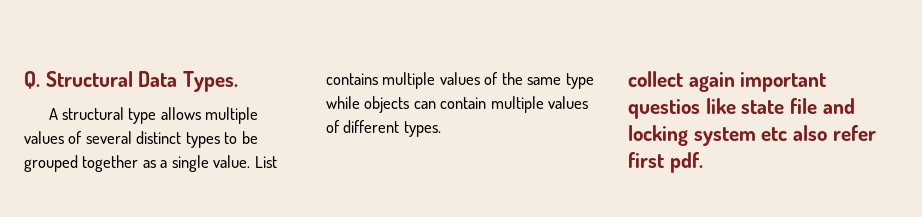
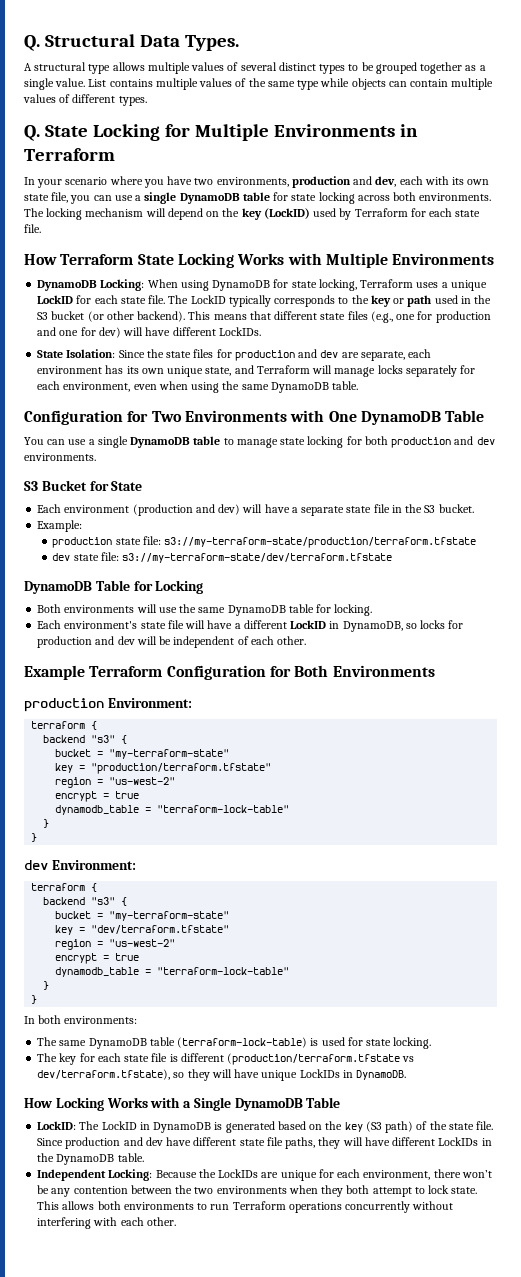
- collect again important questios like state file and locking system etc also refer first pdf.
+ Q. State Locking for Multiple Environments in Terraform
+ In your scenario where you have two environments, production and dev, each with its own state file, you can use a single DynamoDB table for state locking across both environments. The locking mechanism will depend on the key (LockID) used by Terraform for each state file.
+ How Terraform State Locking Works with Multiple Environments
+ DynamoDB Locking: When using DynamoDB for state locking, Terraform uses a unique LockID for each state file. The LockID typically corresponds to the key or path used in the S3 bucket (or other backend). This means that different state files (e.g., one for production and one for dev) will have different LockIDs.
+ State Isolation: Since the state files for production and dev are separate, each environment has its own unique state, and Terraform will manage locks separately for each environment, even when using the same DynamoDB table.
+ Configuration for Two Environments with One DynamoDB Table
+ You can use a single DynamoDB table to manage state locking for both production and dev environments.
+ S3 Bucket for State
+ Each environment (production and dev) will have a separate state file in the S3 bucket.
+ Example:
+ production state file: s3://my-terraform-state/production/terraform.tfstate
+ dev state file: s3://my-terraform-state/dev/terraform.tfstate
+ DynamoDB Table for Locking
+ Both environments will use the same DynamoDB table for locking.
+ Each environment's state file will have a different LockID in DynamoDB, so locks for production and dev will be independent of each other.
+ Example Terraform Configuration for Both Environments
+ production Environment:
+ terraform {
+ backend "s3" {
+ bucket = "my-terraform-state"
+ key = "production/terraform.tfstate"
+ region = "us-west-2"
+ encrypt = true
+ dynamodb_table = "terraform-lock-table"
+ }
+ }
+ dev Environment:
+ terraform {
+ backend "s3" {
+ bucket = "my-terraform-state"
+ key = "dev/terraform.tfstate"
+ region = "us-west-2"
+ encrypt = true
+ dynamodb_table = "terraform-lock-table"
+ }
+ }
+ In both environments:
+ The same DynamoDB table (terraform-lock-table) is used for state locking.
+ The key for each state file is different (production/terraform.tfstate vs dev/terraform.tfstate), so they will have unique LockIDs in DynamoDB.
+ How Locking Works with a Single DynamoDB Table
+ LockID: The LockID in DynamoDB is generated based on the key (S3 path) of the state file. Since production and dev have different state file paths, they will have different LockIDs in the DynamoDB table.
+ Independent Locking: Because the LockIDs are unique for each environment, there won’t be any contention between the two environments when they both attempt to lock state. This allows both environments to run Terraform operations concurrently without interfering with each other.

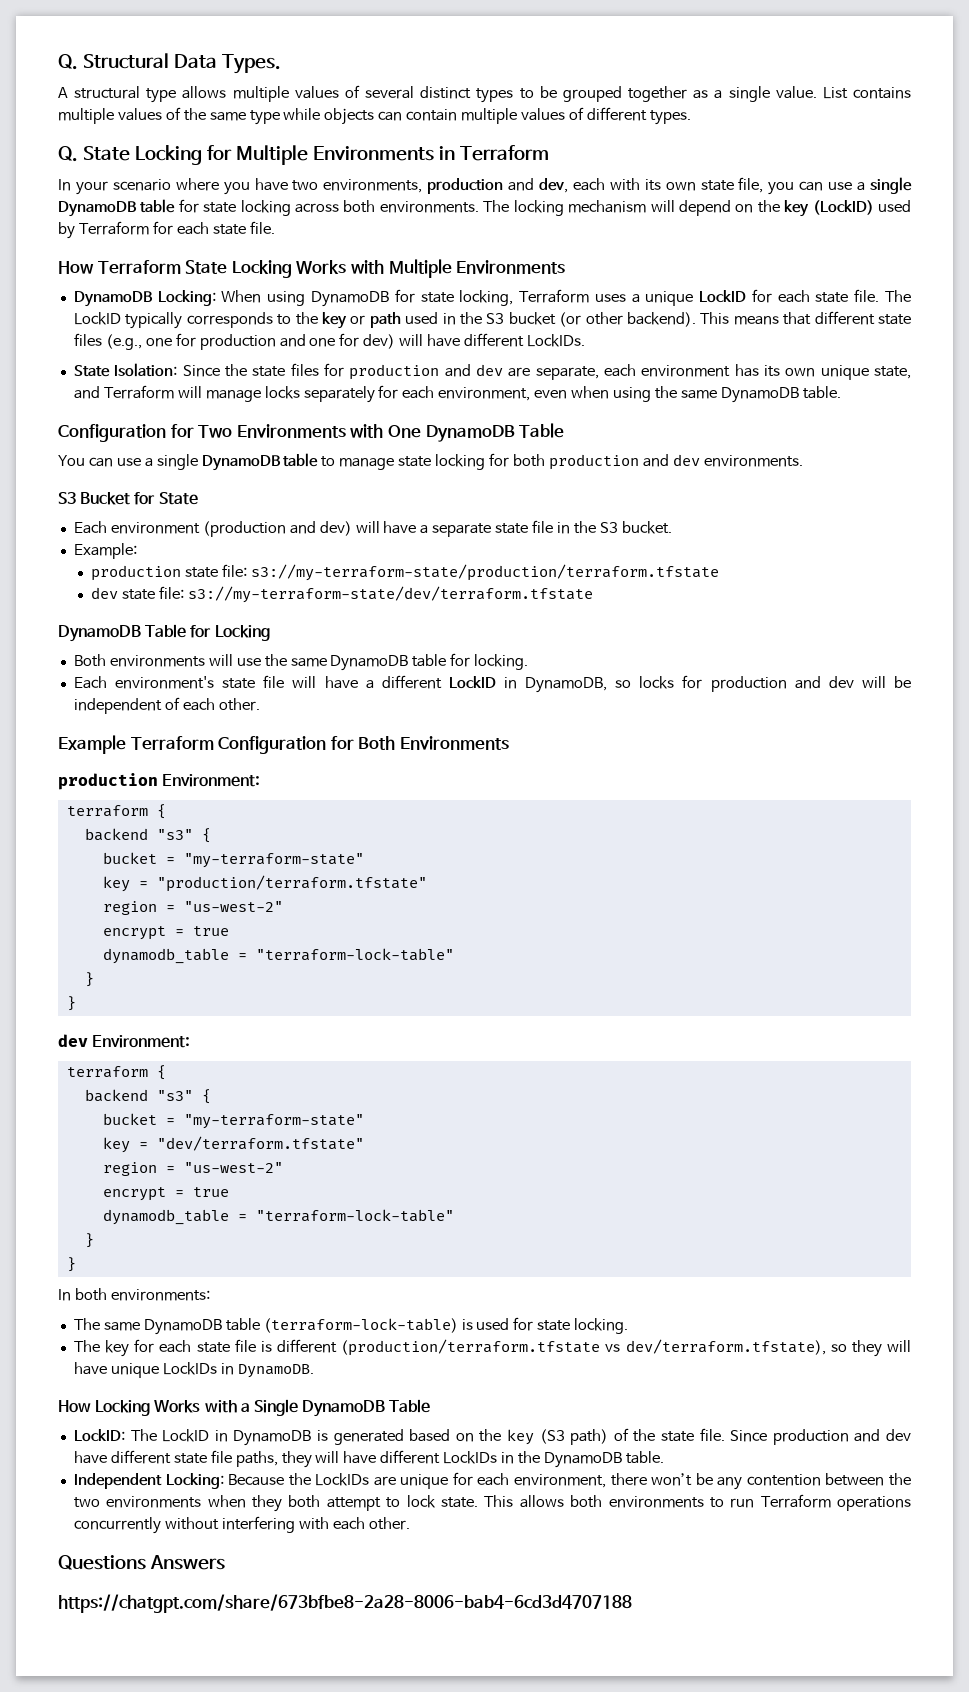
+ Questions Answers
+ https://chatgpt.com/share/673bfbe8-2a28-8006-bab4-6cd3d4707188

